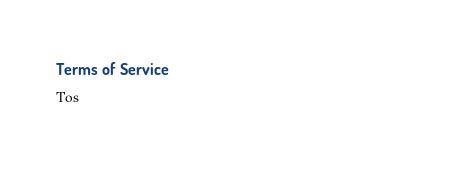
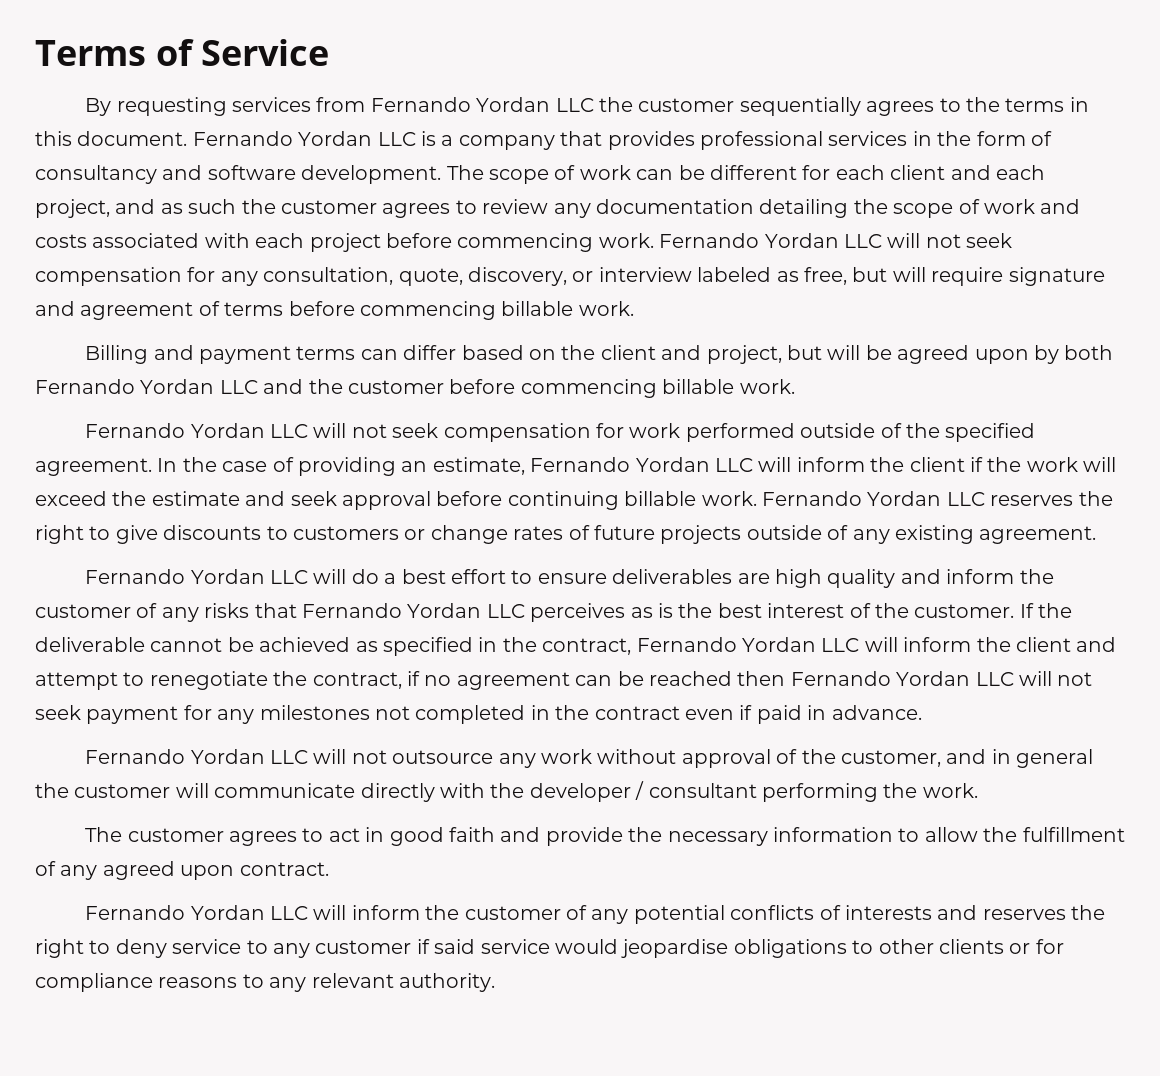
- Tos
+ By requesting services from Fernando Yordan LLC the customer sequentially agrees to the terms in this document. Fernando Yordan LLC is a company that provides professional services in the form of consultancy and software development. The scope of work can be different for each client and each project, and as such the customer agrees to review any documentation detailing the scope of work and costs associated with each project before commencing work. Fernando Yordan LLC will not seek compensation for any consultation, quote, discovery, or interview labeled as free, but will require signature and agreement of terms before commencing billable work.
+ Billing and payment terms can differ based on the client and project, but will be agreed upon by both Fernando Yordan LLC and the customer before commencing billable work.
+ Fernando Yordan LLC will not seek compensation for work performed outside of the specified agreement. In the case of providing an estimate, Fernando Yordan LLC will inform the client if the work will exceed the estimate and seek approval before continuing billable work. Fernando Yordan LLC reserves the right to give discounts to customers or change rates of future projects outside of any existing agreement.
+ Fernando Yordan LLC will do a best effort to ensure deliverables are high quality and inform the customer of any risks that Fernando Yordan LLC perceives as is the best interest of the customer. If the deliverable cannot be achieved as specified in the contract, Fernando Yordan LLC will inform the client and attempt to renegotiate the contract, if no agreement can be reached then Fernando Yordan LLC will not seek payment for any milestones not completed in the contract even if paid in advance.
+ Fernando Yordan LLC will not outsource any work without approval of the customer, and in general the customer will communicate directly with the developer / consultant performing the work.
+ The customer agrees to act in good faith and provide the necessary information to allow the fulfillment of any agreed upon contract.
+ Fernando Yordan LLC will inform the customer of any potential conflicts of interests and reserves the right to deny service to any customer if said service would jeopardise obligations to other clients or for compliance reasons to any relevant authority.

